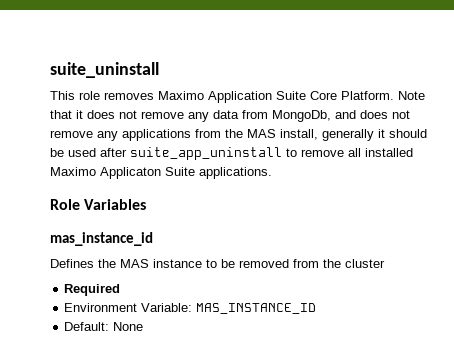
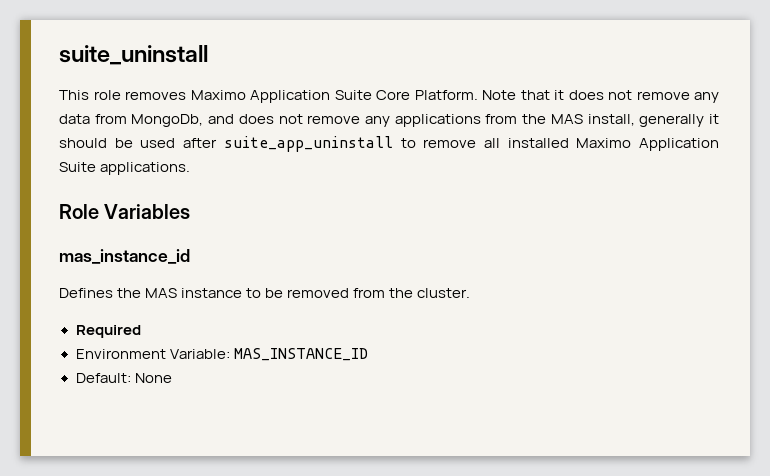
- Note that it does not remove any data from MongoDb, and does not remove any applications from the MAS install, generally it should be used after suite_app_uninstall to remove all installed Maximo Applicaton Suite applications.
+ Note that it does not remove any data from MongoDb, and does not remove any applications from the MAS install, generally it should be used after suite_app_uninstall to remove all installed Maximo Application Suite applications.
- Defines the MAS instance to be removed from the cluster
+ Defines the MAS instance to be removed from the cluster.

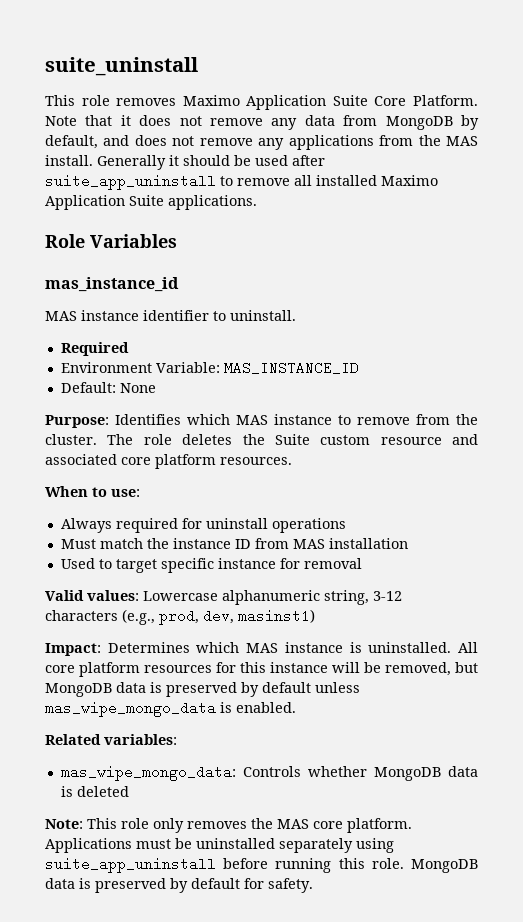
- Note that it does not remove any data from MongoDb, and does not remove any applications from the MAS install, generally it should be used after suite_app_uninstall to remove all installed Maximo Application Suite applications.
+ Note that it does not remove any data from MongoDB by default, and does not remove any applications from the MAS install. Generally it should be used after suite_app_uninstall to remove all installed Maximo Application Suite applications.
- Defines the MAS instance to be removed from the cluster.
+ MAS instance identifier to uninstall.
+ Purpose: Identifies which MAS instance to remove from the cluster. The role deletes the Suite custom resource and associated core platform resources.
+ When to use:
+ Always required for uninstall operations
+ Must match the instance ID from MAS installation
+ Used to target specific instance for removal
+ Valid values: Lowercase alphanumeric string, 3-12 characters (e.g., prod, dev, masinst1)
+ Impact: Determines which MAS instance is uninstalled. All core platform resources for this instance will be removed, but MongoDB data is preserved by default unless mas_wipe_mongo_data is enabled.
+ Related variables:
+ mas_wipe_mongo_data: Controls whether MongoDB data is deleted
+ Note: This role only removes the MAS core platform. Applications must be uninstalled separately using suite_app_uninstall before running this role. MongoDB data is preserved by default for safety.

